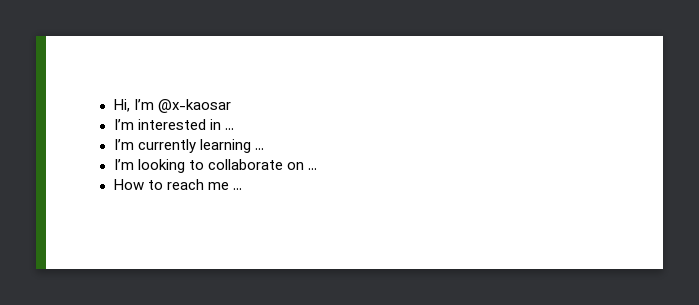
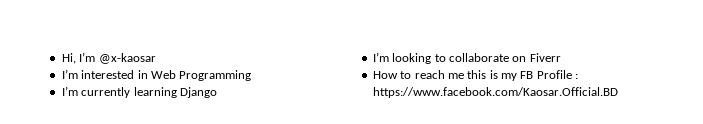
- I’m interested in ...
+ I’m interested in Web Programming
- I’m currently learning ...
+ I’m currently learning Django
- I’m looking to collaborate on ...
+ I’m looking to collaborate on Fiverr
- How to reach me ...
+ How to reach me this is my FB Profile : https://www.facebook.com/Kaosar.Official.BD

